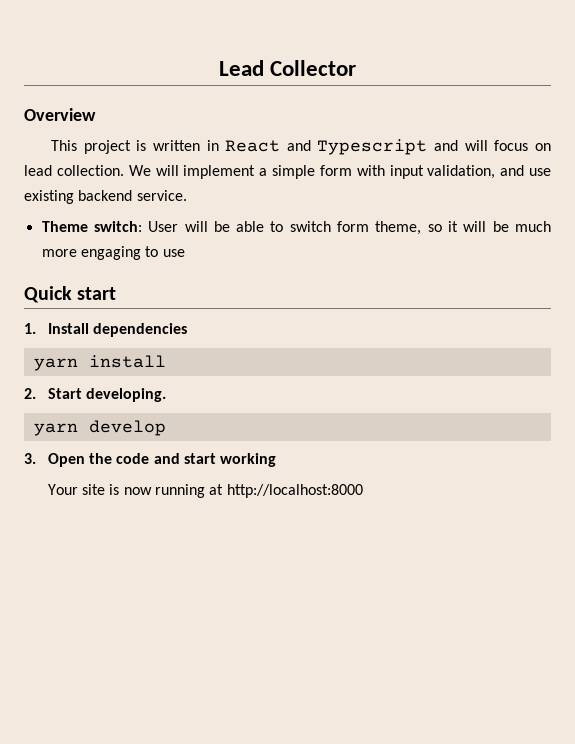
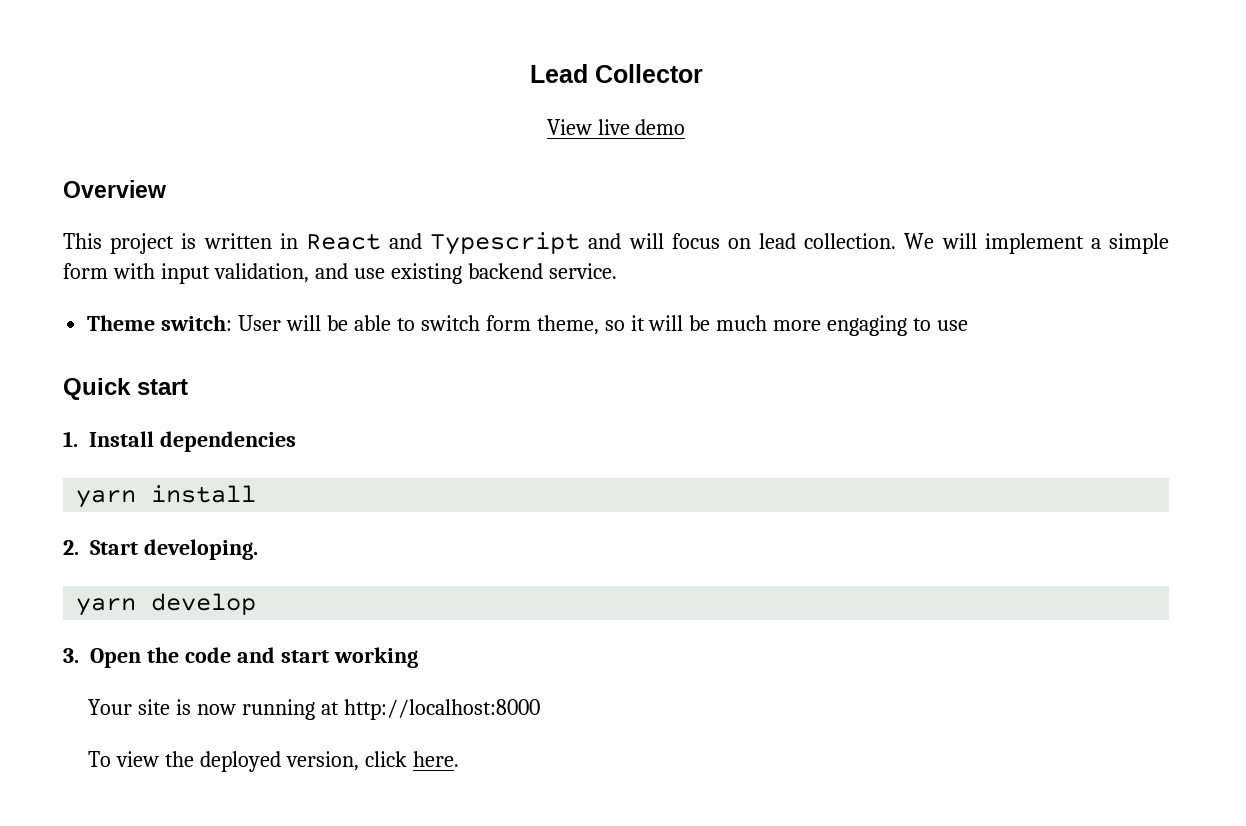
+ View live demo
+ To view the deployed version, click here.

